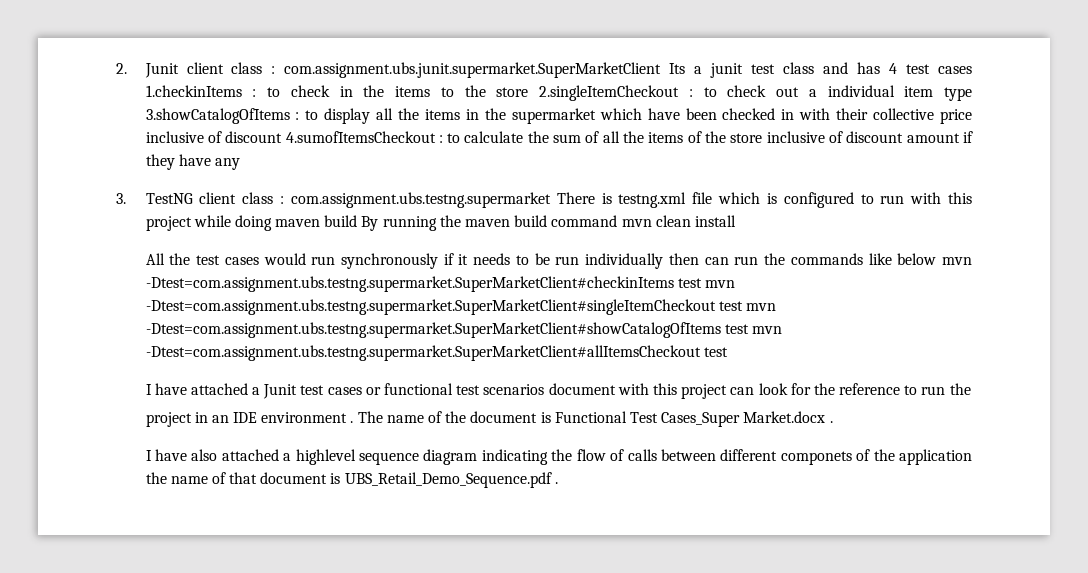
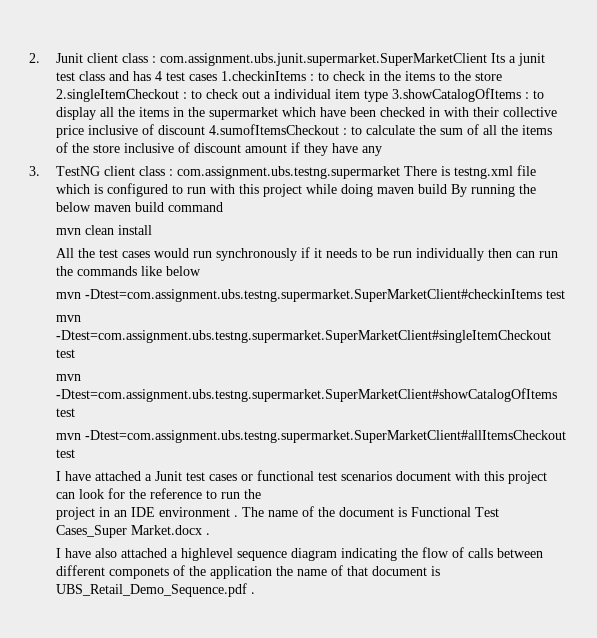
- 3. TestNG client class : com.assignment.ubs.testng.supermarket There is testng.xml file which is configured to run with this project while doing maven build By running the maven build command mvn clean install
+ 3. TestNG client class : com.assignment.ubs.testng.supermarket There is testng.xml file which is configured to run with this project while doing maven build By running the below maven build command
+ mvn clean install
- All the test cases would run synchronously if it needs to be run individually then can run the commands like below mvn -Dtest=com.assignment.ubs.testng.supermarket.SuperMarketClient#checkinItems test mvn -Dtest=com.assignment.ubs.testng.supermarket.SuperMarketClient#singleItemCheckout test mvn -Dtest=com.assignment.ubs.testng.supermarket.SuperMarketClient#showCatalogOfItems test mvn -Dtest=com.assignment.ubs.testng.supermarket.SuperMarketClient#allItemsCheckout test
+ All the test cases would run synchronously if it needs to be run individually then can run the commands like below
+ mvn -Dtest=com.assignment.ubs.testng.supermarket.SuperMarketClient#checkinItems test
+ mvn -Dtest=com.assignment.ubs.testng.supermarket.SuperMarketClient#singleItemCheckout test
+ mvn -Dtest=com.assignment.ubs.testng.supermarket.SuperMarketClient#showCatalogOfItems test
+ mvn -Dtest=com.assignment.ubs.testng.supermarket.SuperMarketClient#allItemsCheckout test

